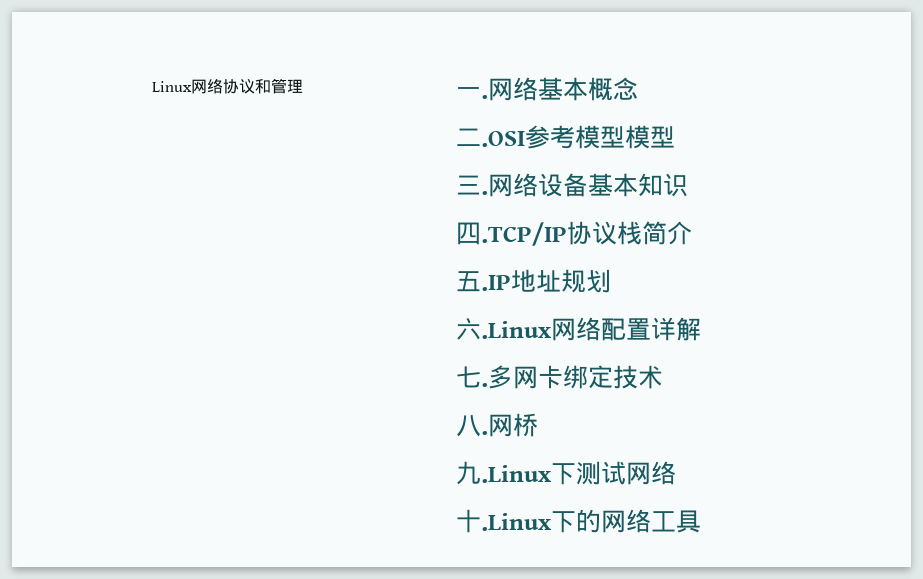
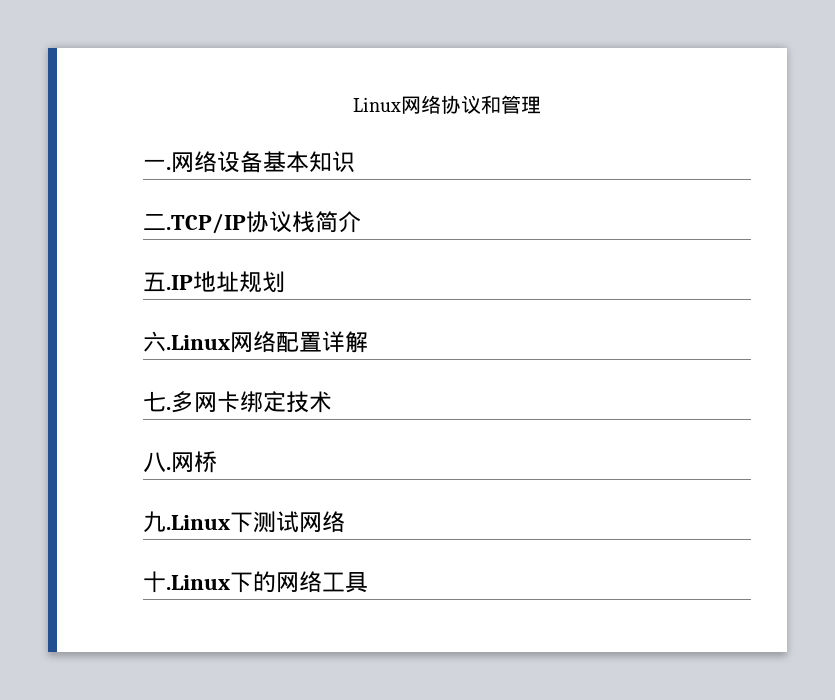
- 网络基本概念
- 二.OSI参考模型模型
- 三.网络设备基本知识
+ 网络设备基本知识
- 四.TCP/IP协议栈简介
+ 二.TCP/IP协议栈简介

